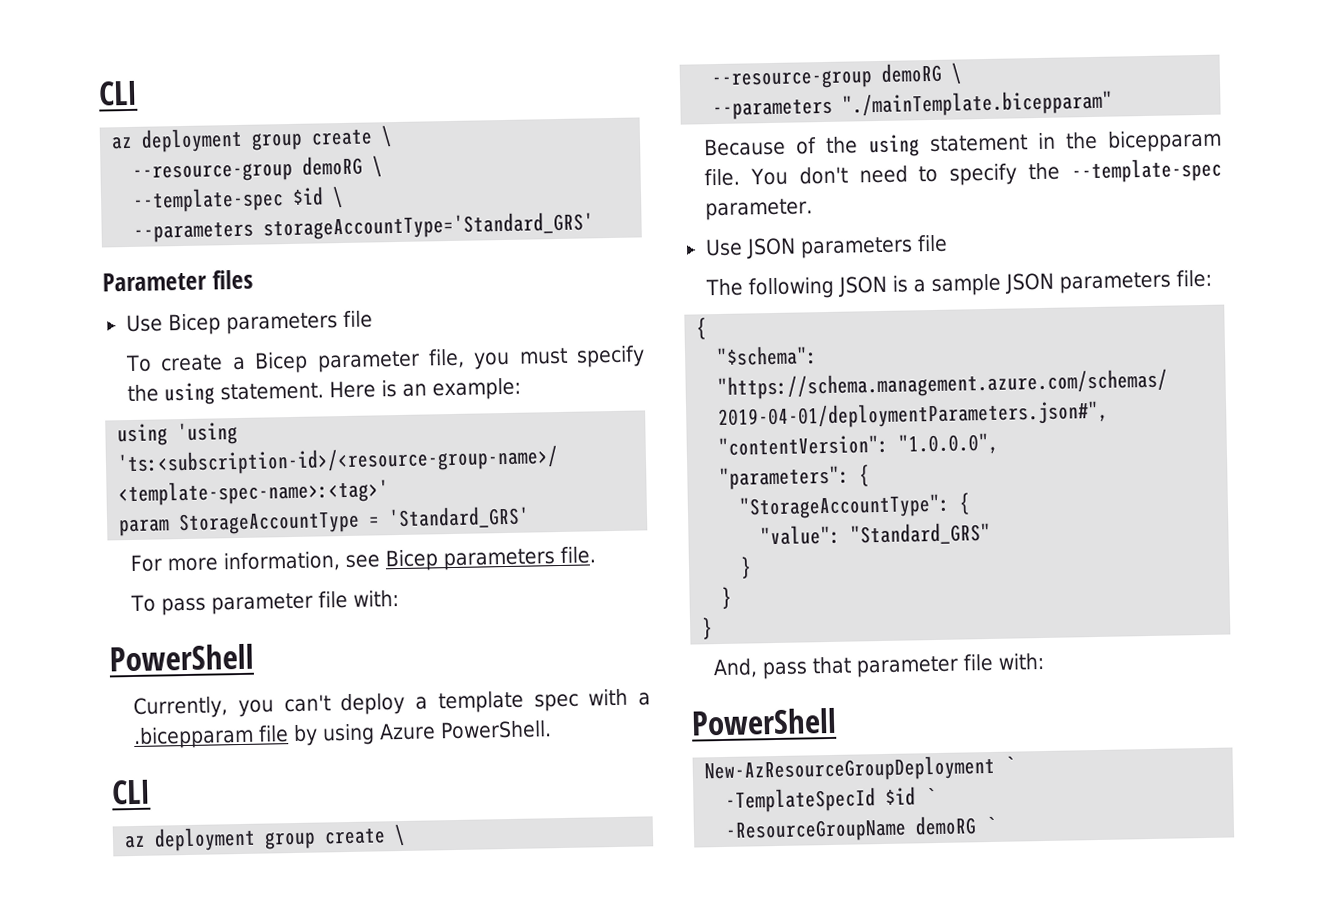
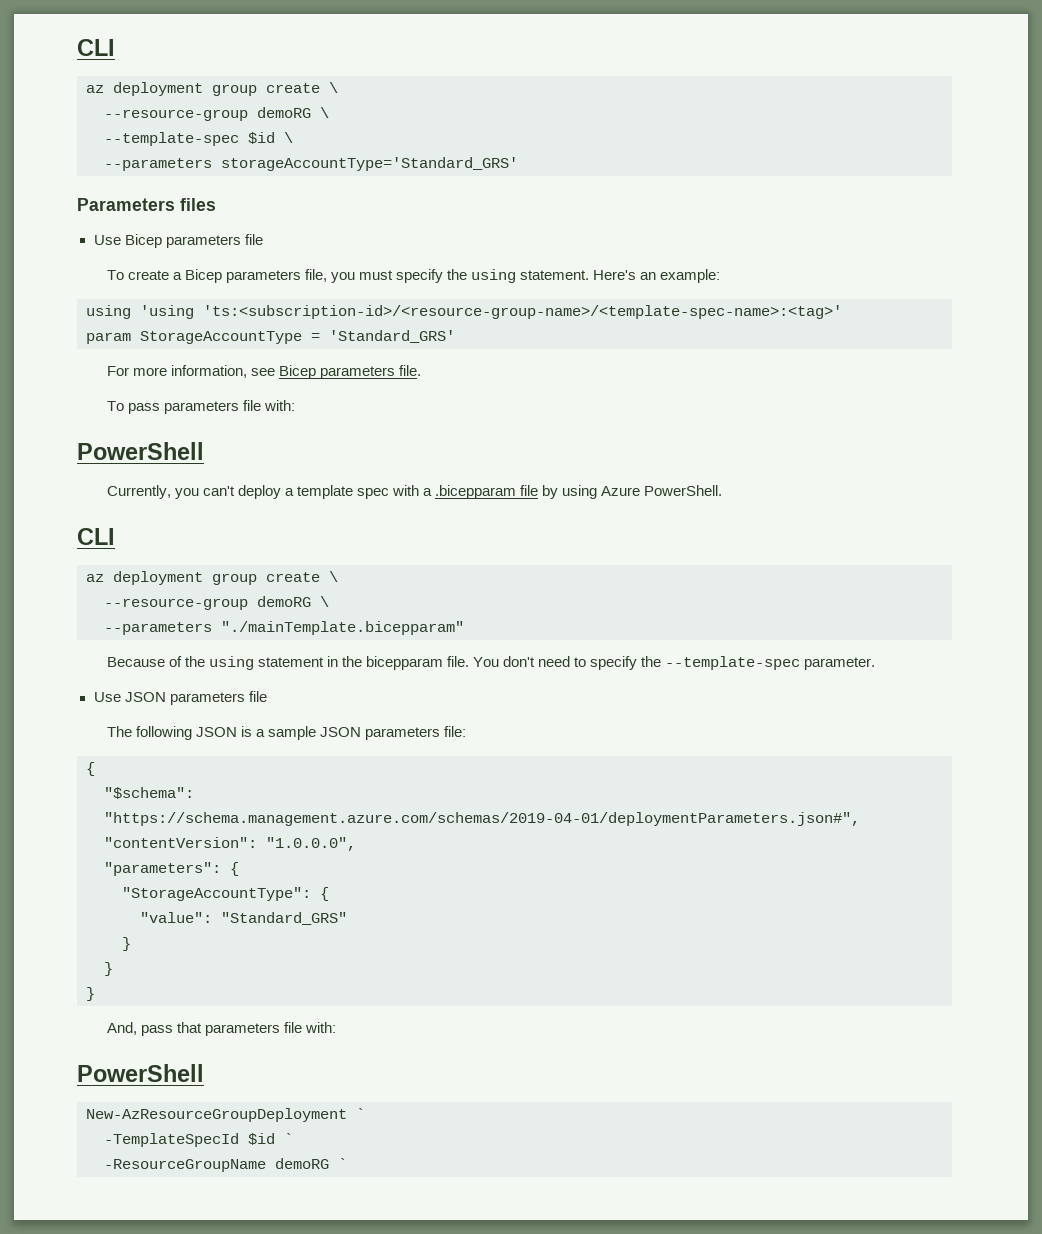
- Parameter files
+ Parameters files
- To create a Bicep parameter file, you must specify the using statement.
+ To create a Bicep parameters file, you must specify the using statement.
- Here is an example:
+ Here's an example:
- To pass parameter file with:
+ To pass parameters file with:
- And, pass that parameter file with:
+ And, pass that parameters file with:

